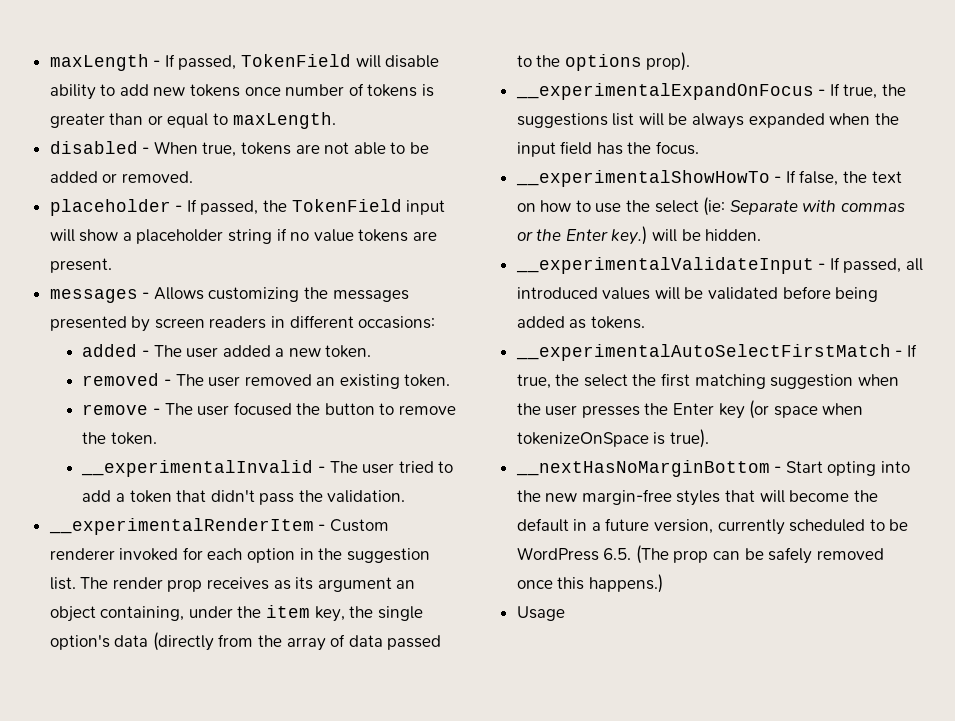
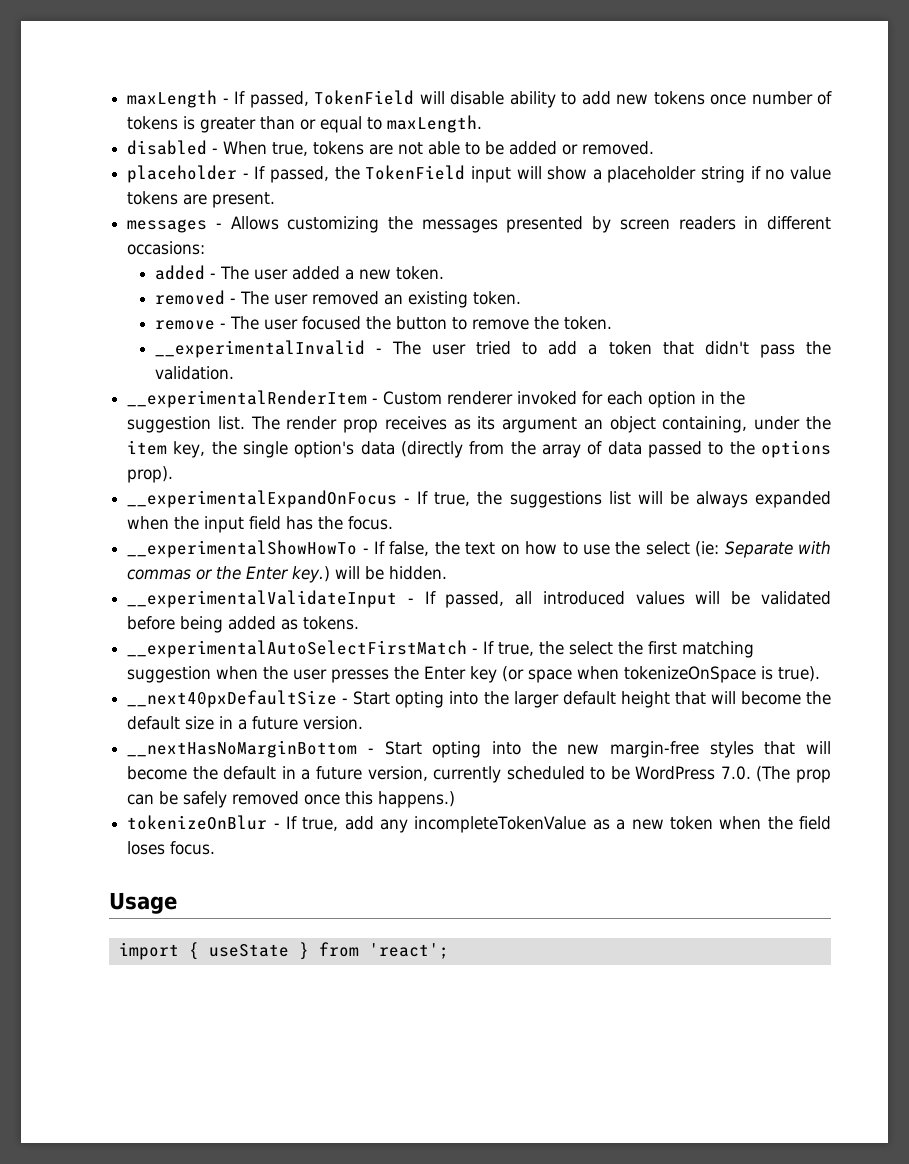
+ __next40pxDefaultSize - Start opting into the larger default height that will become the default size in a future version.
- __nextHasNoMarginBottom - Start opting into the new margin-free styles that will become the default in a future version, currently scheduled to be WordPress 6.5. (The prop can be safely removed once this happens.)
+ __nextHasNoMarginBottom - Start opting into the new margin-free styles that will become the default in a future version, currently scheduled to be WordPress 7.0. (The prop can be safely removed once this happens.)
+ tokenizeOnBlur - If true, add any incompleteTokenValue as a new token when the field loses focus.
  Usage
+ import { useState } from 'react';

